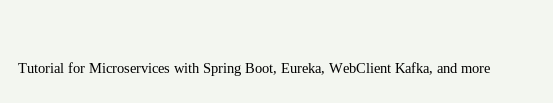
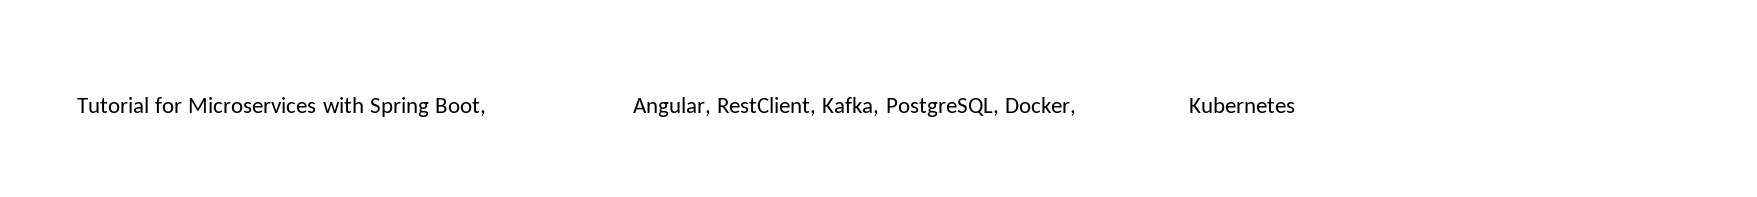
- Tutorial for Microservices with Spring Boot, Eureka, WebClient Kafka, and more
+ Tutorial for Microservices with Spring Boot, Angular, RestClient, Kafka, PostgreSQL, Docker, Kubernetes

